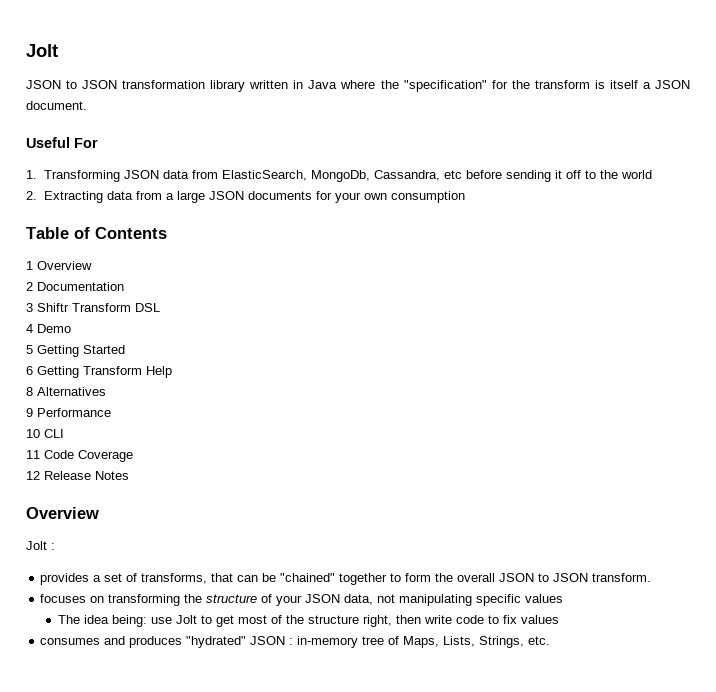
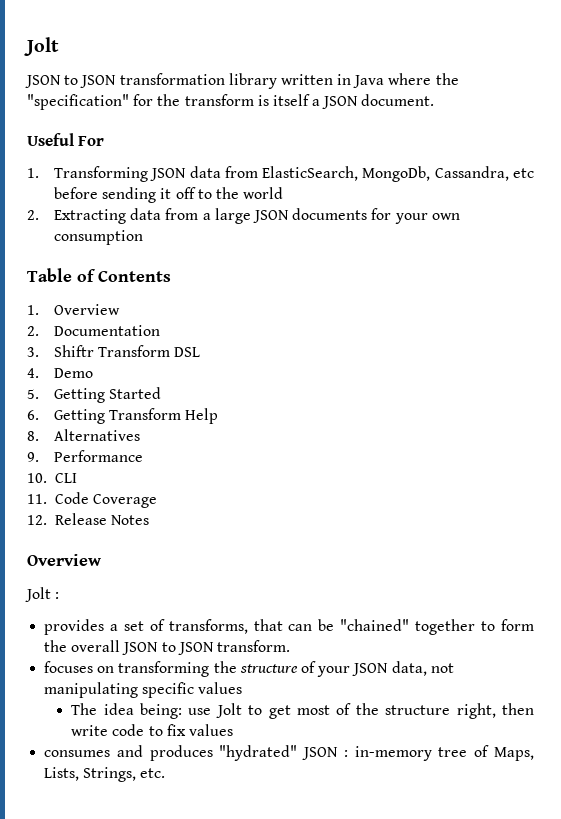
- 1 Overview
- 2 Documentation
+ 1. Overview
+ 2. Documentation
- 3 Shiftr Transform DSL
+ 3. Shiftr Transform DSL
- 4 Demo
+ 4. Demo
- 5 Getting Started
+ 5. Getting Started
- 6 Getting Transform Help
+ 6. Getting Transform Help
- 8 Alternatives
+ 8. Alternatives
- 9 Performance
+ 9. Performance
- 10 CLI
+ 10. CLI
- 11 Code Coverage
+ 11. Code Coverage
- 12 Release Notes
+ 12. Release Notes

